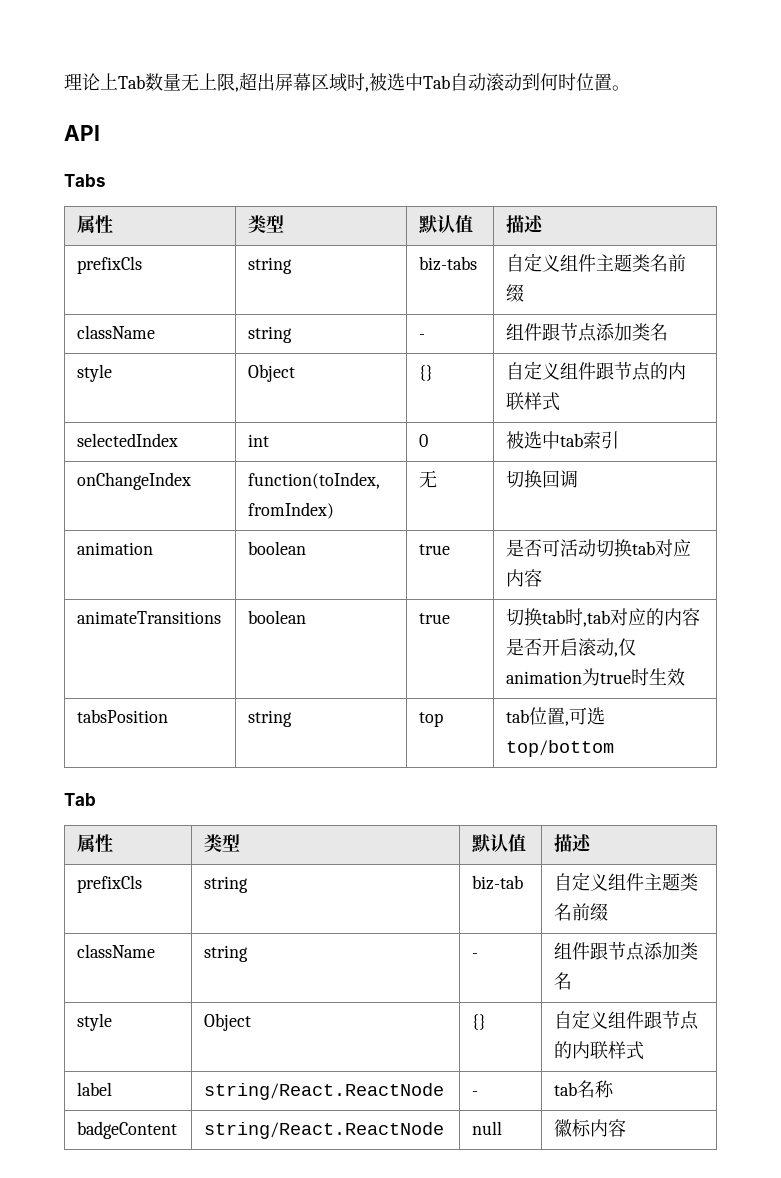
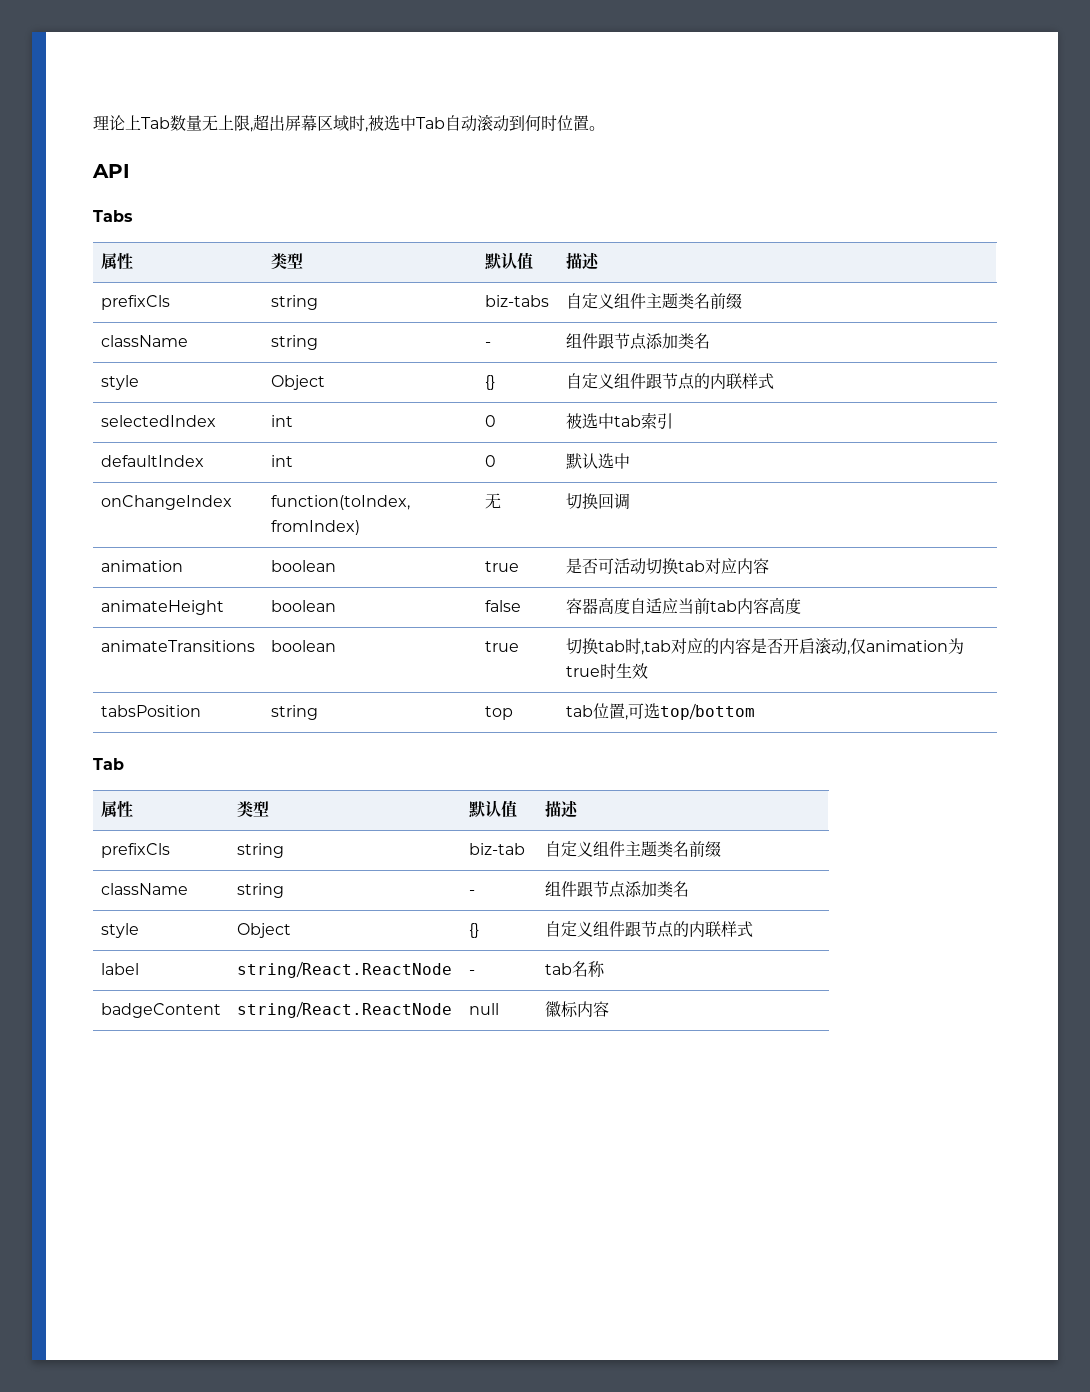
+ defaultIndex | int | 0 | 默认选中
+ animateHeight | boolean | false | 容器高度自适应当前tab内容高度

